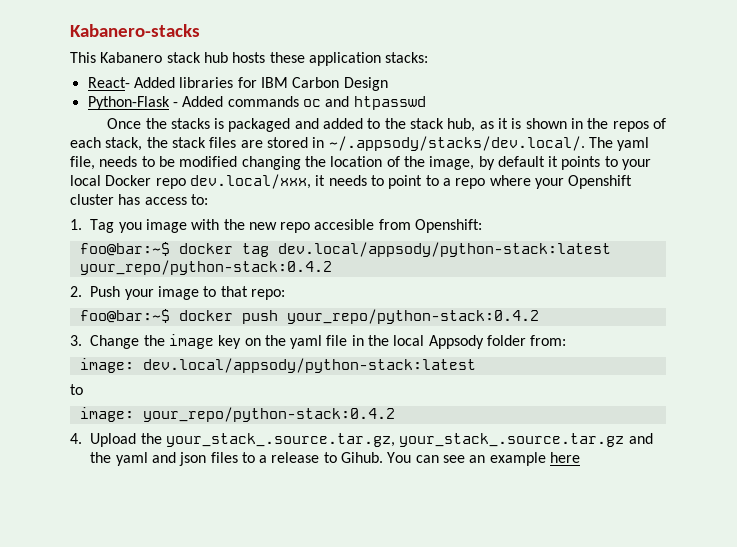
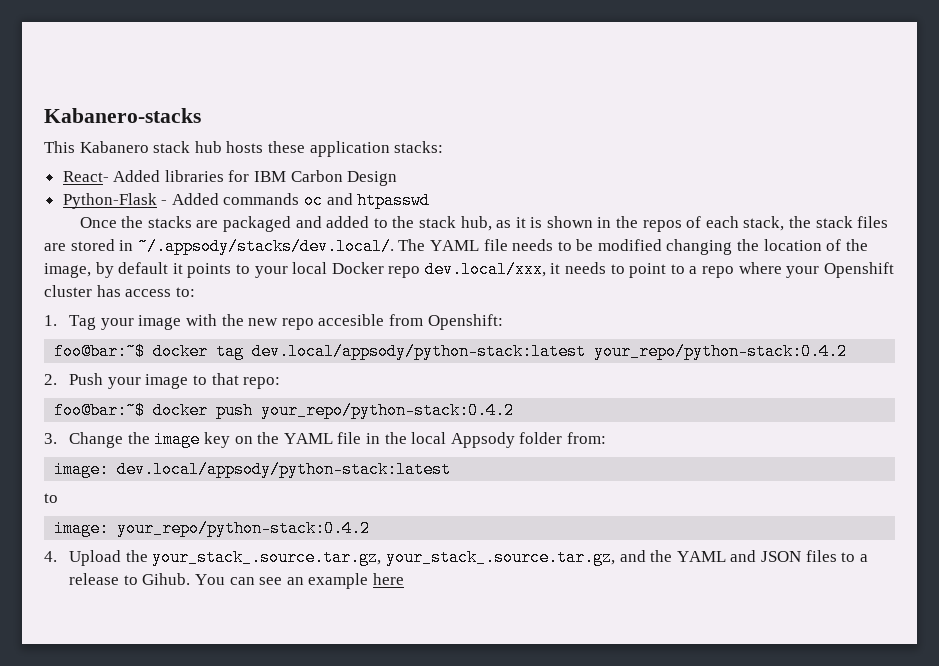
- Once the stacks is packaged and added to the stack hub, as it is shown in the repos of each stack, the stack files are stored in ~/.appsody/stacks/dev.local/. The yaml file, needs to be modified changing the location of the image, by default it points to your local Docker repo dev.local/xxx, it needs to point to a repo where your Openshift cluster has access to:
+ Once the stacks are packaged and added to the stack hub, as it is shown in the repos of each stack, the stack files are stored in ~/.appsody/stacks/dev.local/. The YAML file needs to be modified changing the location of the image, by default it points to your local Docker repo dev.local/xxx, it needs to point to a repo where your Openshift cluster has access to:
- 1. Tag you image with the new repo accesible from Openshift:
+ 1. Tag your image with the new repo accesible from Openshift:
- 3. Change the image key on the yaml file in the local Appsody folder from:
+ 3. Change the image key on the YAML file in the local Appsody folder from:
- 4. Upload the your_stack_.source.tar.gz, your_stack_.source.tar.gz and the yaml and json files to a release to Gihub.
+ 4. Upload the your_stack_.source.tar.gz, your_stack_.source.tar.gz, and the YAML and JSON files to a release to Gihub.

